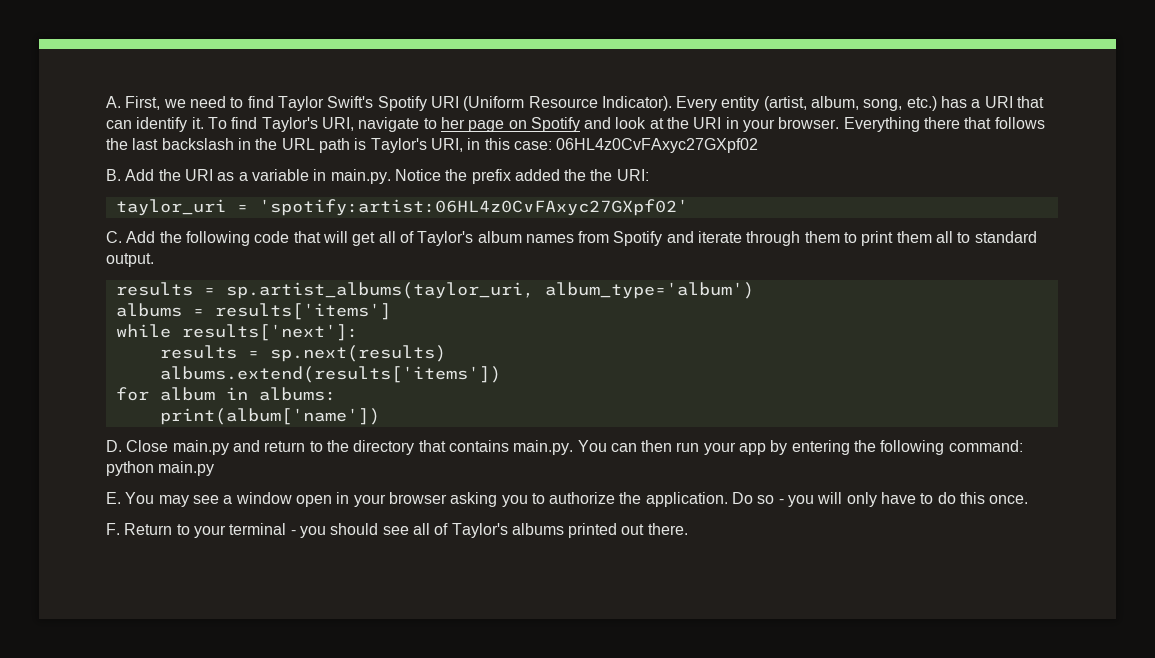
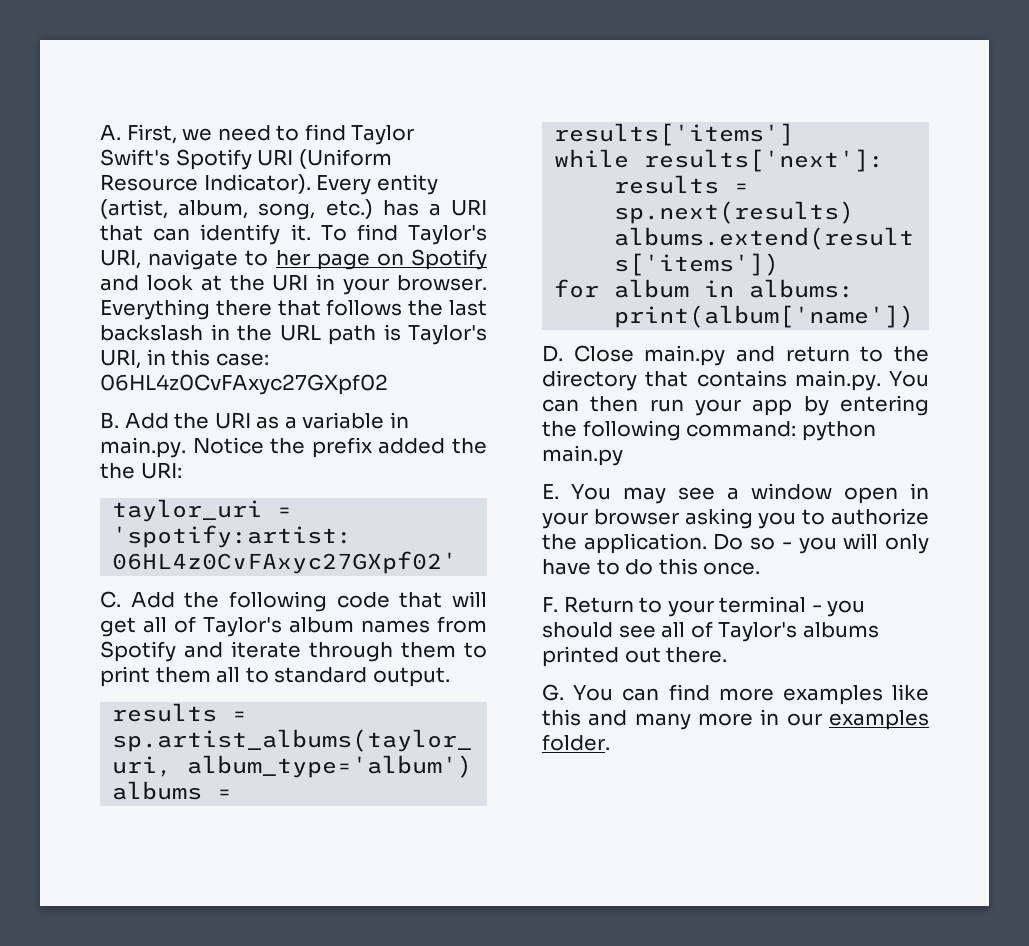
+ G. You can find more examples like this and many more in our examples folder.

